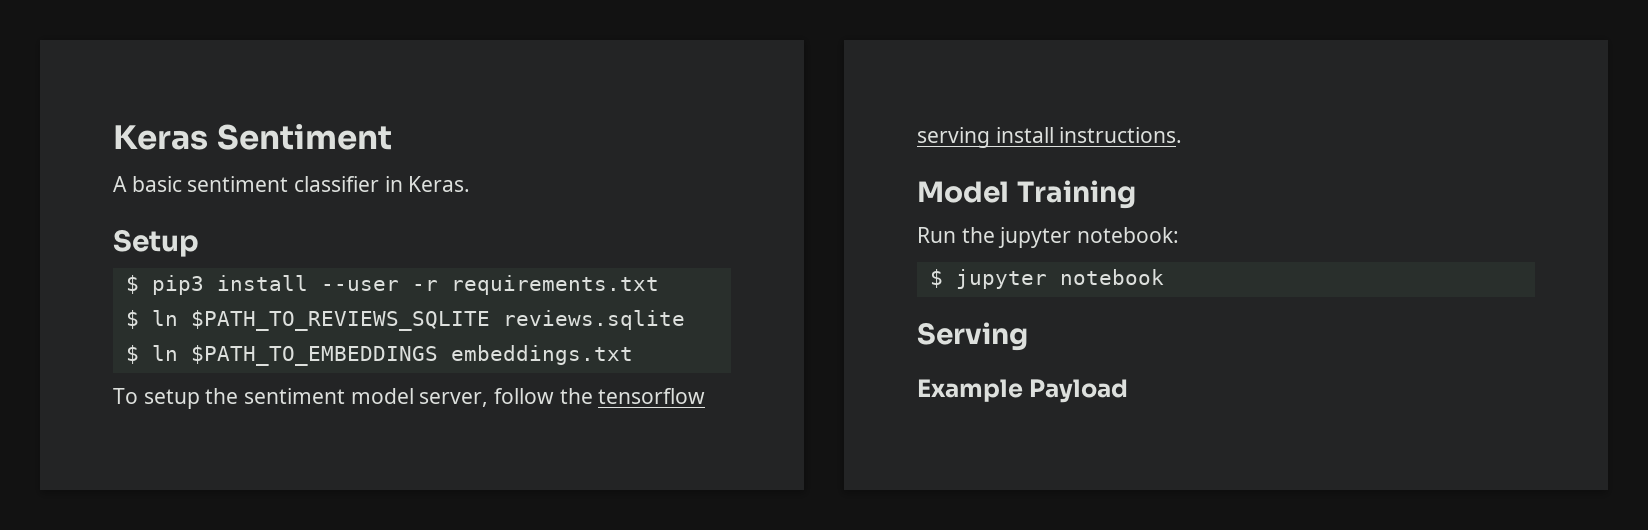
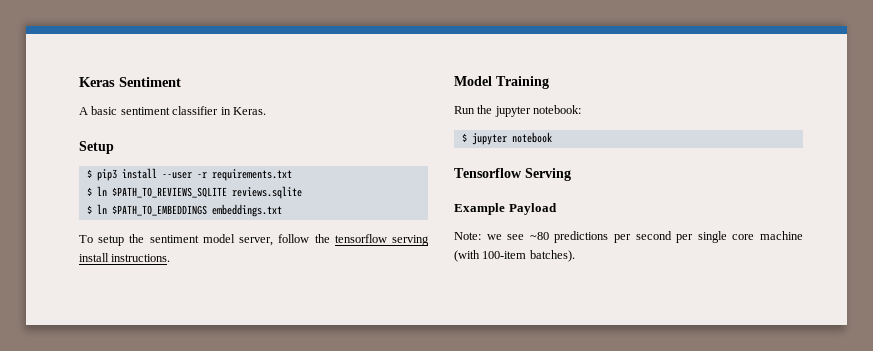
- Serving
+ Tensorflow Serving
+ Note: we see ~80 predictions per second per single core machine (with 100-item batches).

